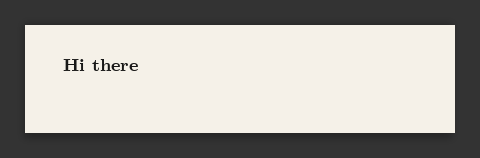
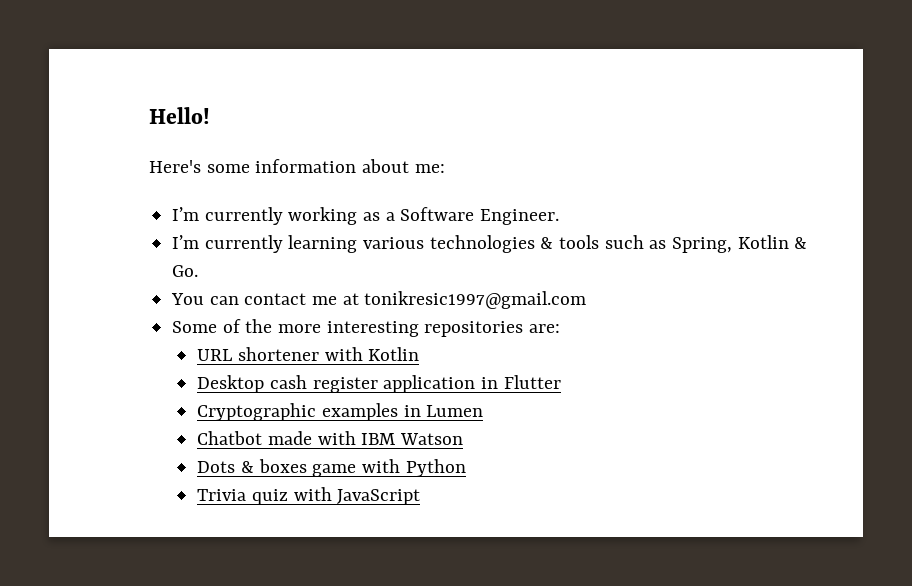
- Hi there
+ Hello!
+ Here's some information about me:
+ I’m currently working as a Software Engineer.
+ I’m currently learning various technologies & tools such as Spring, Kotlin & Go.
+ You can contact me at tonikresic1997@gmail.com
+ Some of the more interesting repositories are:
+ URL shortener with Kotlin
+ Desktop cash register application in Flutter
+ Cryptographic examples in Lumen
+ Chatbot made with IBM Watson
+ Dots & boxes game with Python
+ Trivia quiz with JavaScript

